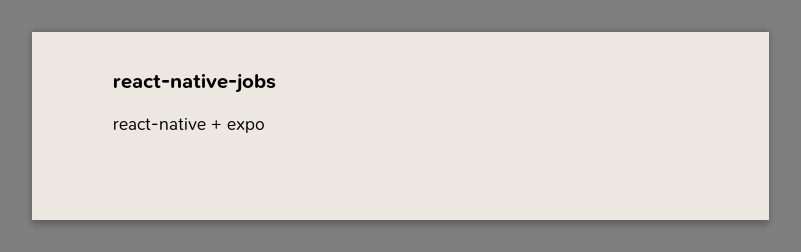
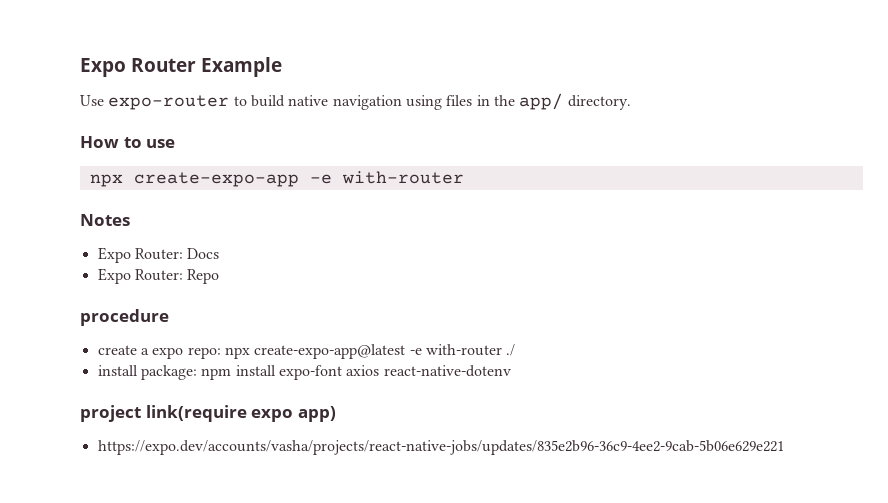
- react-native-jobs
- react-native + expo
+ Expo Router Example
+ Use expo-router to build native navigation using files in the app/ directory.
+ How to use
+ npx create-expo-app -e with-router
+ Notes
+ Expo Router: Docs
+ Expo Router: Repo
+ procedure
+ create a expo repo: npx create-expo-app@latest -e with-router ./
+ install package: npm install expo-font axios react-native-dotenv
+ project link(require expo app)
+ https://expo.dev/accounts/vasha/projects/react-native-jobs/updates/835e2b96-36c9-4ee2-9cab-5b06e629e221

